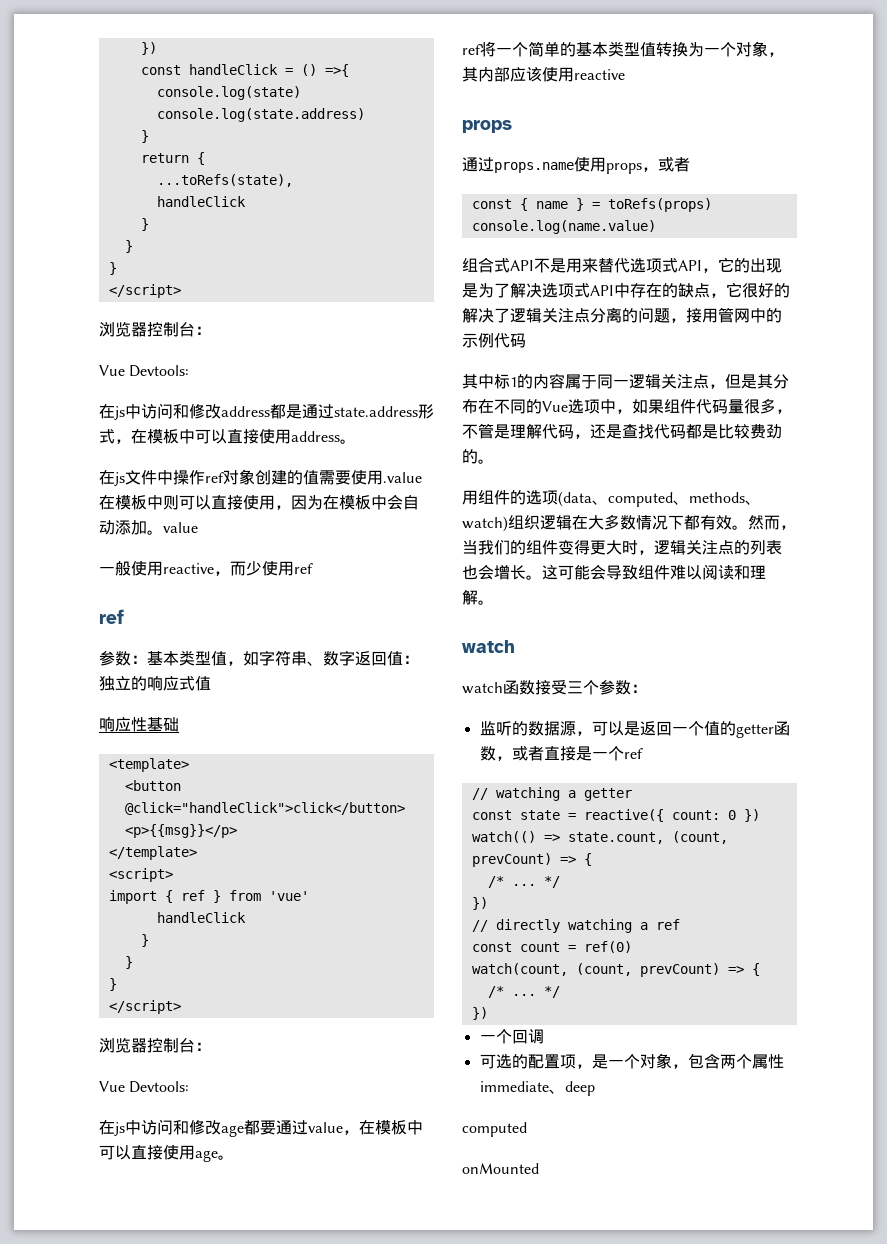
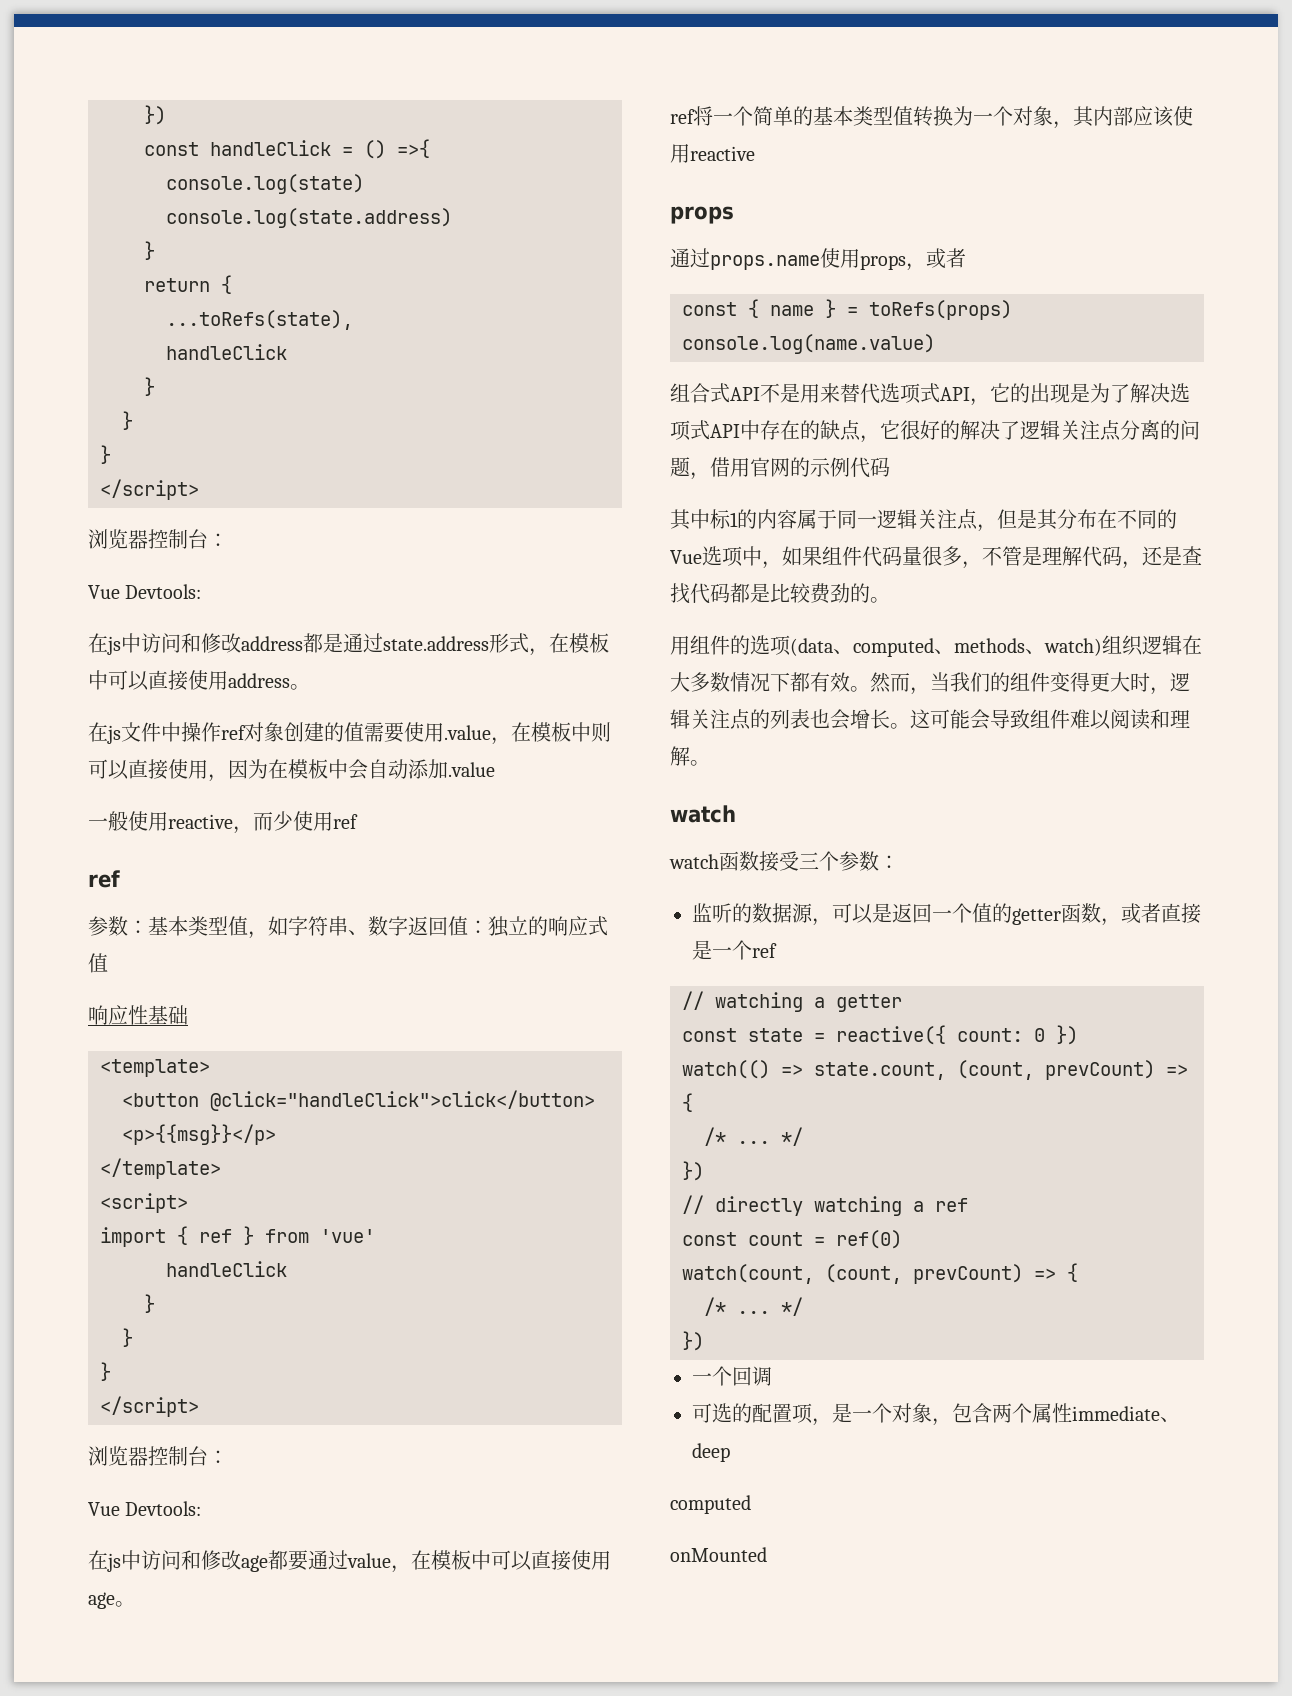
- 在js文件中操作ref对象创建的值需要使用.value在模板中则可以直接使用，因为在模板中会自动添加。value
+ 在js文件中操作ref对象创建的值需要使用.value，在模板中则可以直接使用，因为在模板中会自动添加.value
- 组合式API不是用来替代选项式API，它的出现是为了解决选项式API中存在的缺点，它很好的解决了逻辑关注点分离的问题，接用管网中的示例代码
+ 组合式API不是用来替代选项式API，它的出现是为了解决选项式API中存在的缺点，它很好的解决了逻辑关注点分离的问题，借用官网的示例代码

